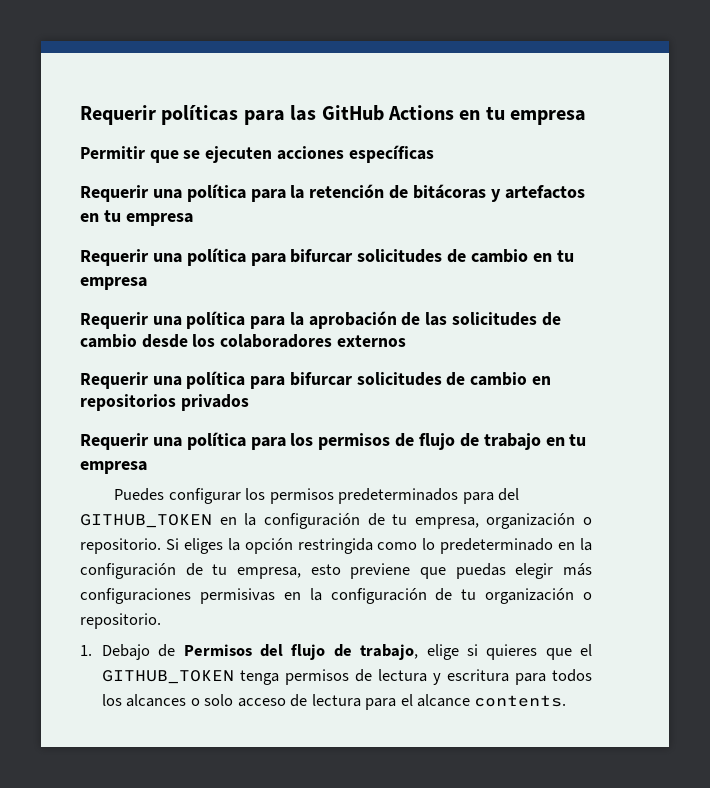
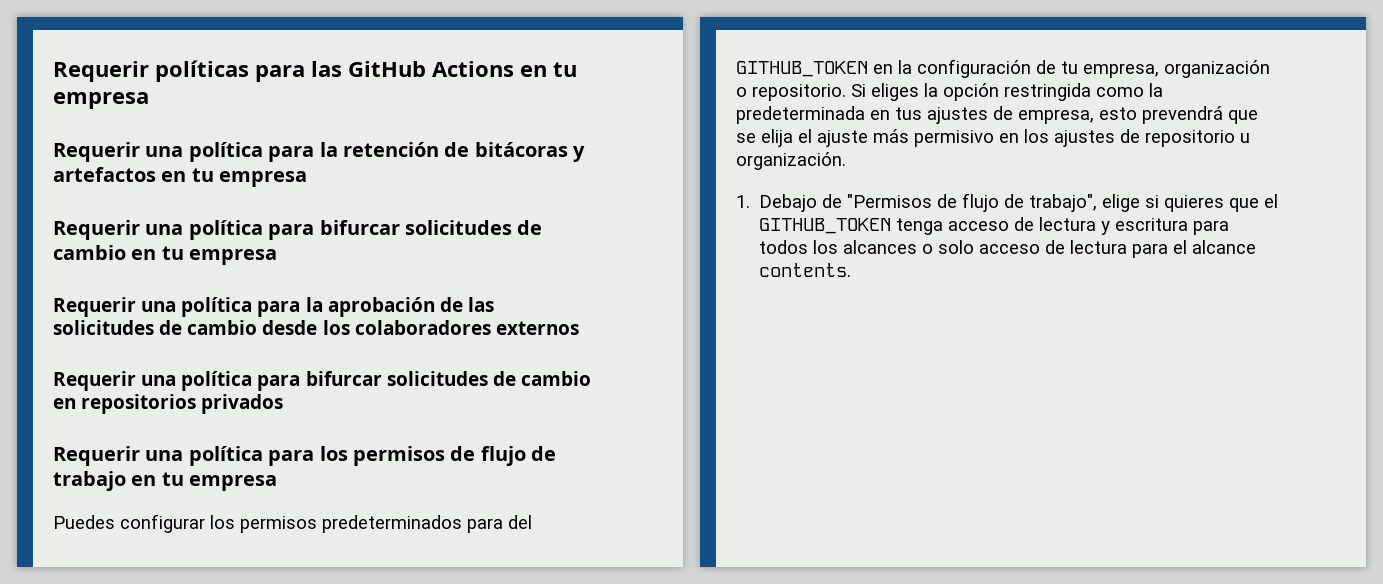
- Permitir que se ejecuten acciones específicas
- Si eliges la opción restringida como lo predeterminado en la configuración de tu empresa, esto previene que puedas elegir más configuraciones permisivas en la configuración de tu organización o repositorio.
+ Si eliges la opción restringida como la predeterminada en tus ajustes de empresa, esto prevendrá que se elija el ajuste más permisivo en los ajustes de repositorio u organización.
- 1. Debajo de Permisos del flujo de trabajo, elige si quieres que el GITHUB_TOKEN tenga permisos de lectura y escritura para todos los alcances o solo acceso de lectura para el alcance contents.
+ 1. Debajo de "Permisos de flujo de trabajo", elige si quieres que el GITHUB_TOKEN tenga acceso de lectura y escritura para todos los alcances o solo acceso de lectura para el alcance contents.

